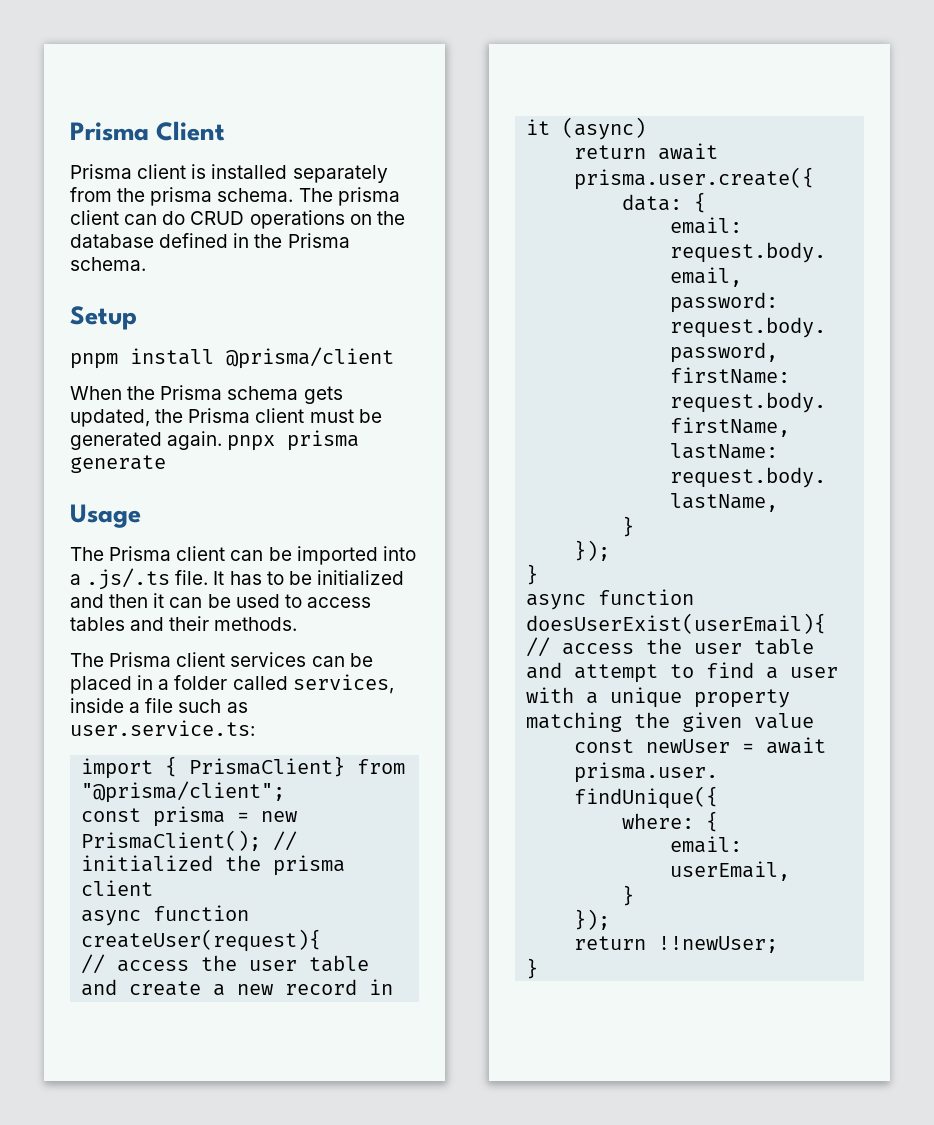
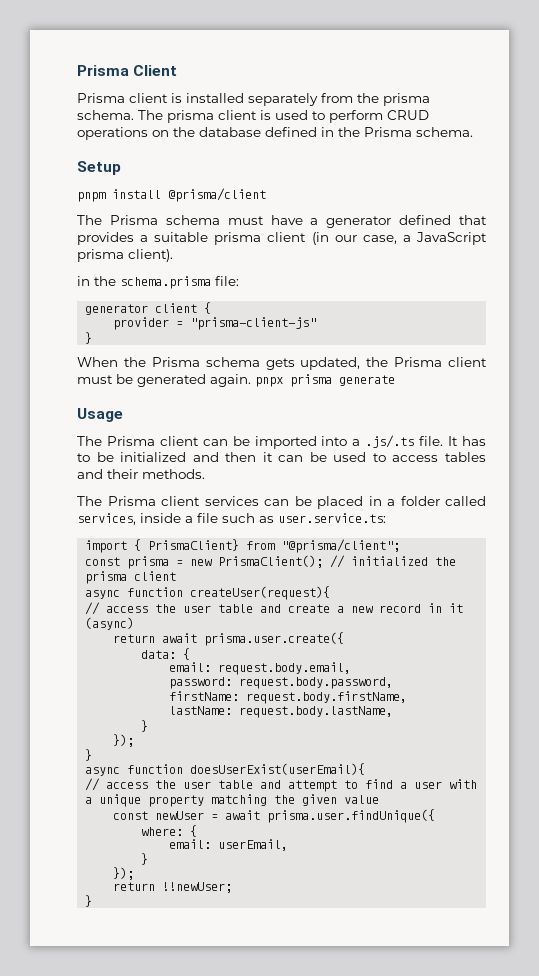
- The prisma client can do CRUD operations on the database defined in the Prisma schema.
+ The prisma client is used to perform CRUD operations on the database defined in the Prisma schema.
+ The Prisma schema must have a generator defined that provides a suitable prisma client (in our case, a JavaScript prisma client).
+ in the schema.prisma file:
+ generator client {
+ provider = "prisma-client-js"
+ }

